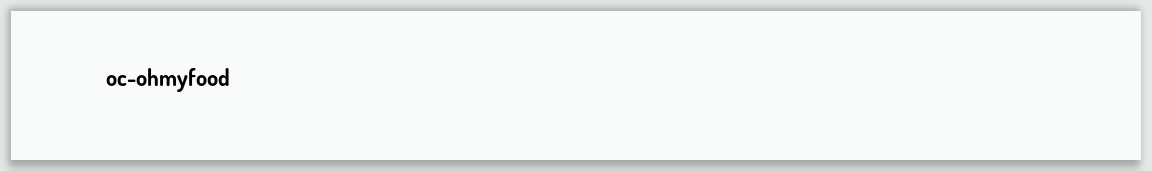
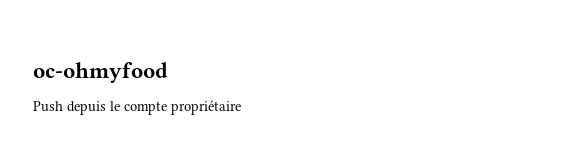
+ Push depuis le compte propriétaire

